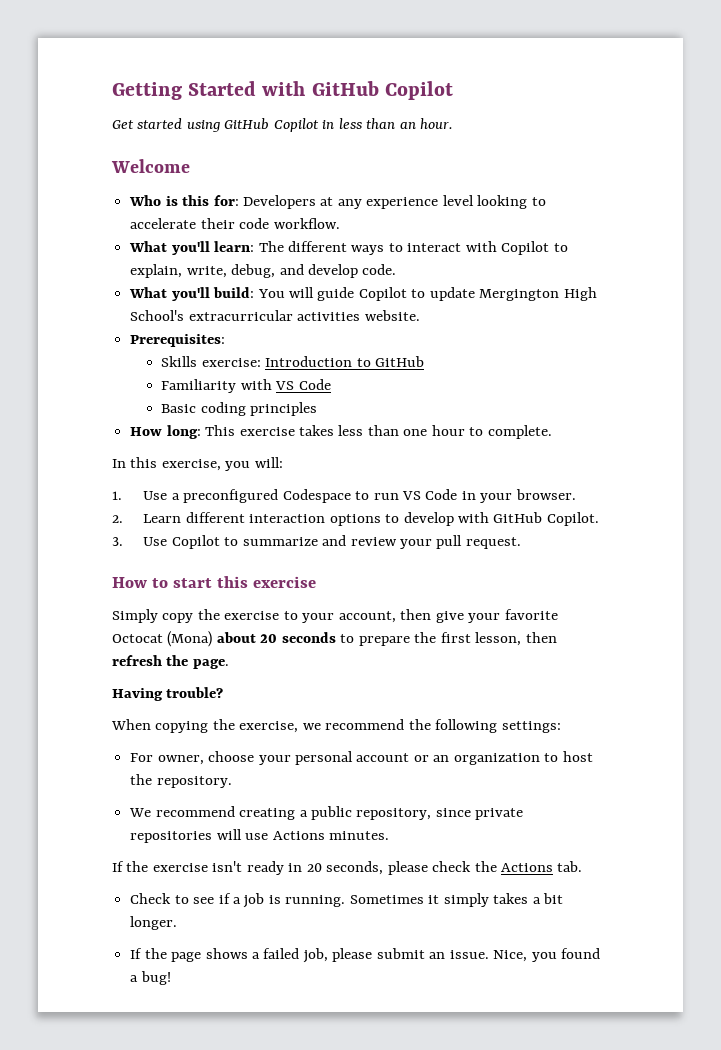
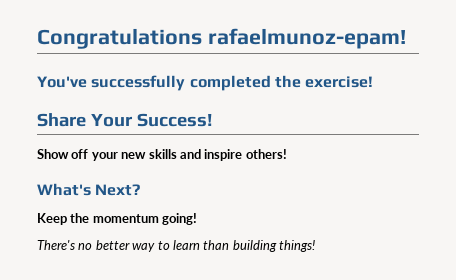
- Getting Started with GitHub Copilot
- Get started using GitHub Copilot in less than an hour.
- Welcome
- Who is this for: Developers at any experience level looking to accelerate their code workflow.
- What you'll learn: The different ways to interact with Copilot to explain, write, debug, and develop code.
- What you'll build: You will guide Copilot to update Mergington High School's extracurricular activities website.
- Prerequisites:
- Skills exercise: Introduction to GitHub
- Familiarity with VS Code
- Basic coding principles
- How long: This exercise takes less than one hour to complete.
- In this exercise, you will:
- 1. Use a preconfigured Codespace to run VS Code in your browser.
- 2. Learn different interaction options to develop with GitHub Copilot.
- 3. Use Copilot to summarize and review your pull request.
- How to start this exercise
- Simply copy the exercise to your account, then give your favorite Octocat (Mona) about 20 seconds to prepare the first lesson, then refresh the page.
- Having trouble?
- When copying the exercise, we recommend the following settings:
- For owner, choose your personal account or an organization to host the repository.
- We recommend creating a public repository, since private repositories will use Actions minutes.
- If the exercise isn't ready in 20 seconds, please check the Actions tab.
- Check to see if a job is running. Sometimes it simply takes a bit longer.
- If the page shows a failed job, please submit an issue. Nice, you found a bug!
+ Congratulations rafaelmunoz-epam!
+ You've successfully completed the exercise!
+ Share Your Success!
+ Show off your new skills and inspire others!
+ What's Next?
+ Keep the momentum going!
+ There's no better way to learn than building things!

